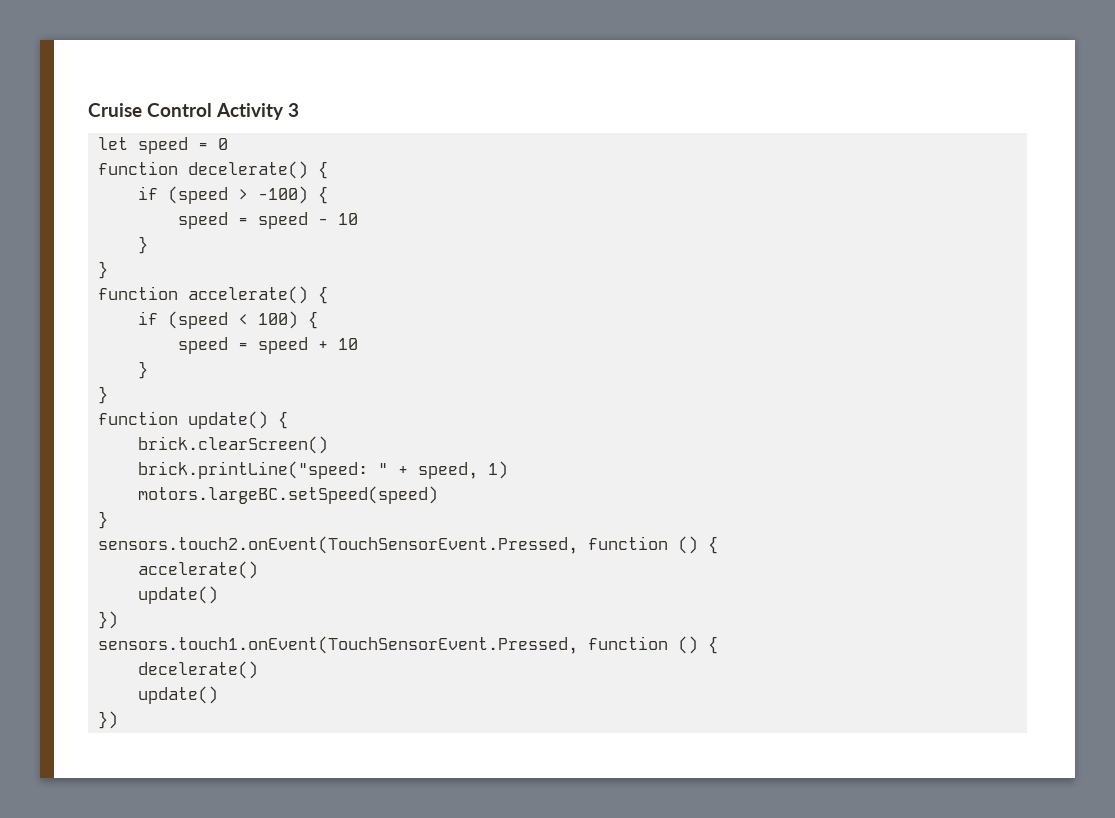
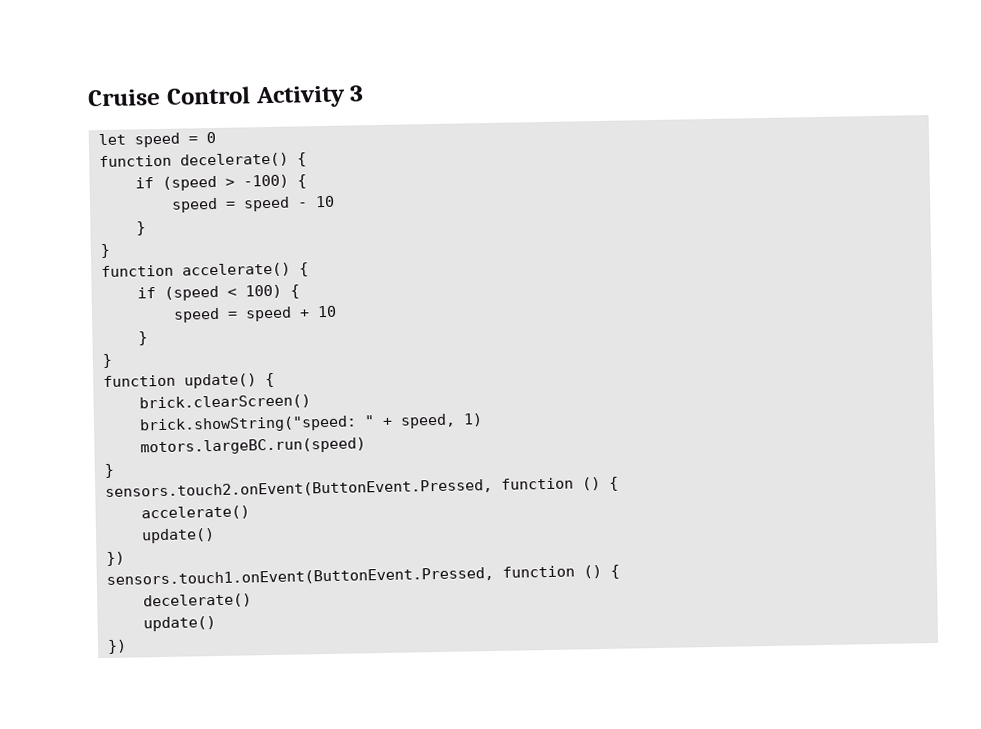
- brick.printLine("speed: " + speed, 1)
+ brick.showString("speed: " + speed, 1)
- motors.largeBC.setSpeed(speed)
+ motors.largeBC.run(speed)
  }
- sensors.touch2.onEvent(TouchSensorEvent.Pressed, function () {
+ sensors.touch2.onEvent(ButtonEvent.Pressed, function () {
- sensors.touch1.onEvent(TouchSensorEvent.Pressed, function () {
+ sensors.touch1.onEvent(ButtonEvent.Pressed, function () {

